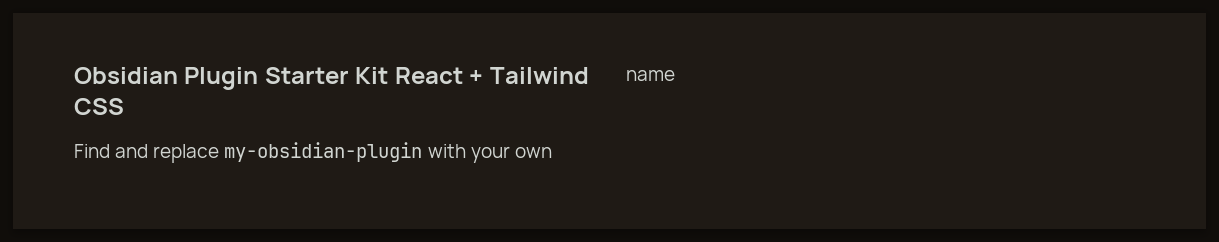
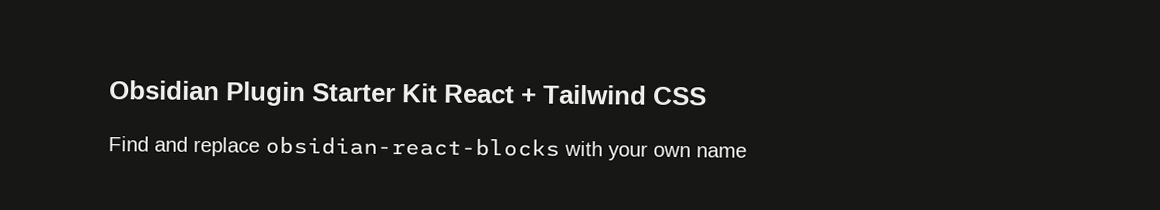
- Find and replace my-obsidian-plugin with your own name
+ Find and replace obsidian-react-blocks with your own name

